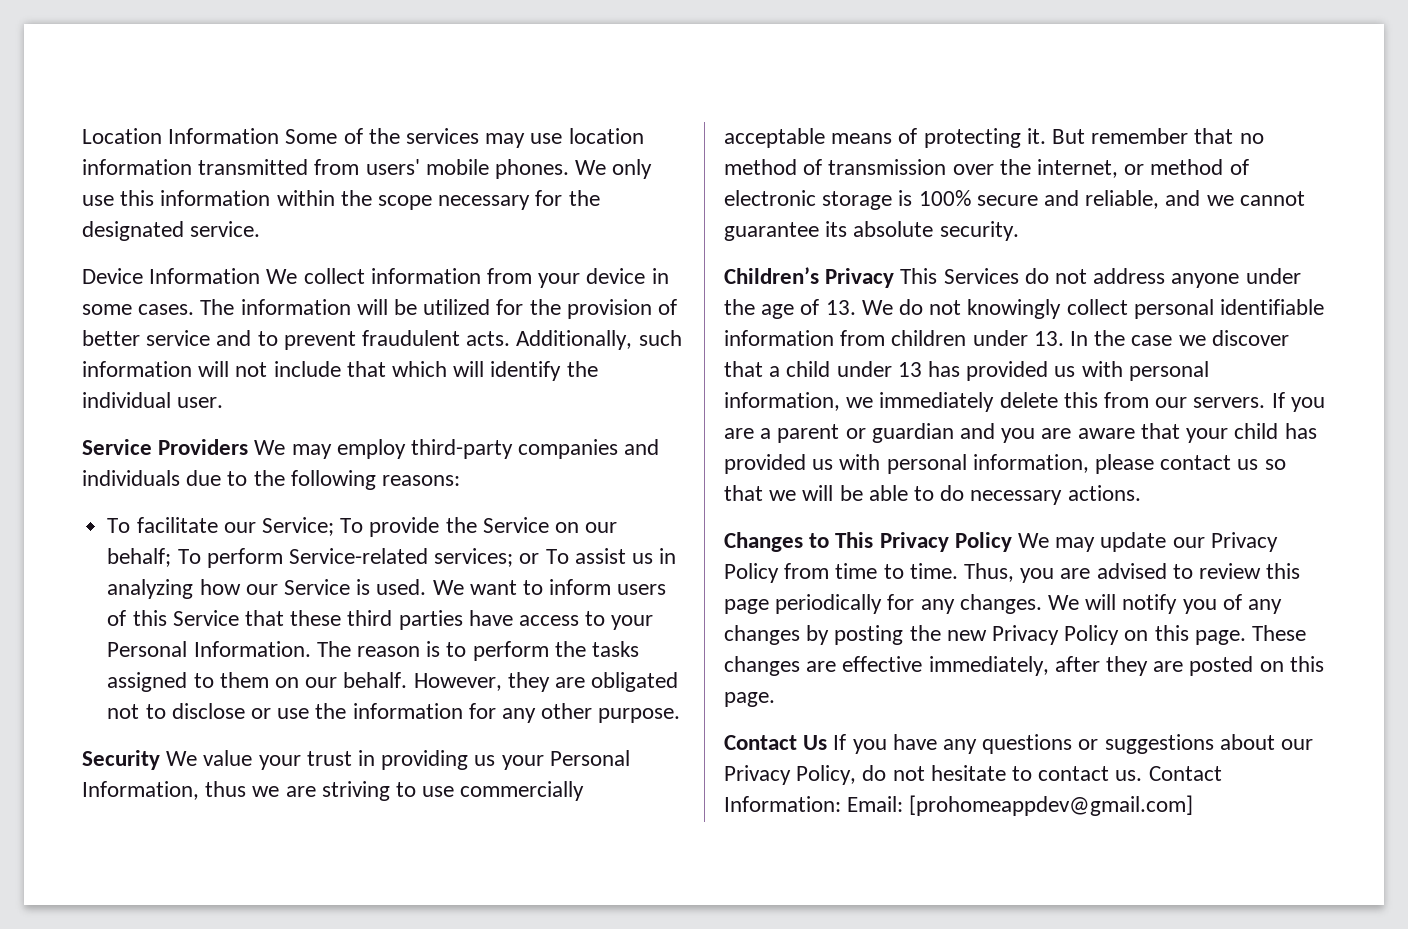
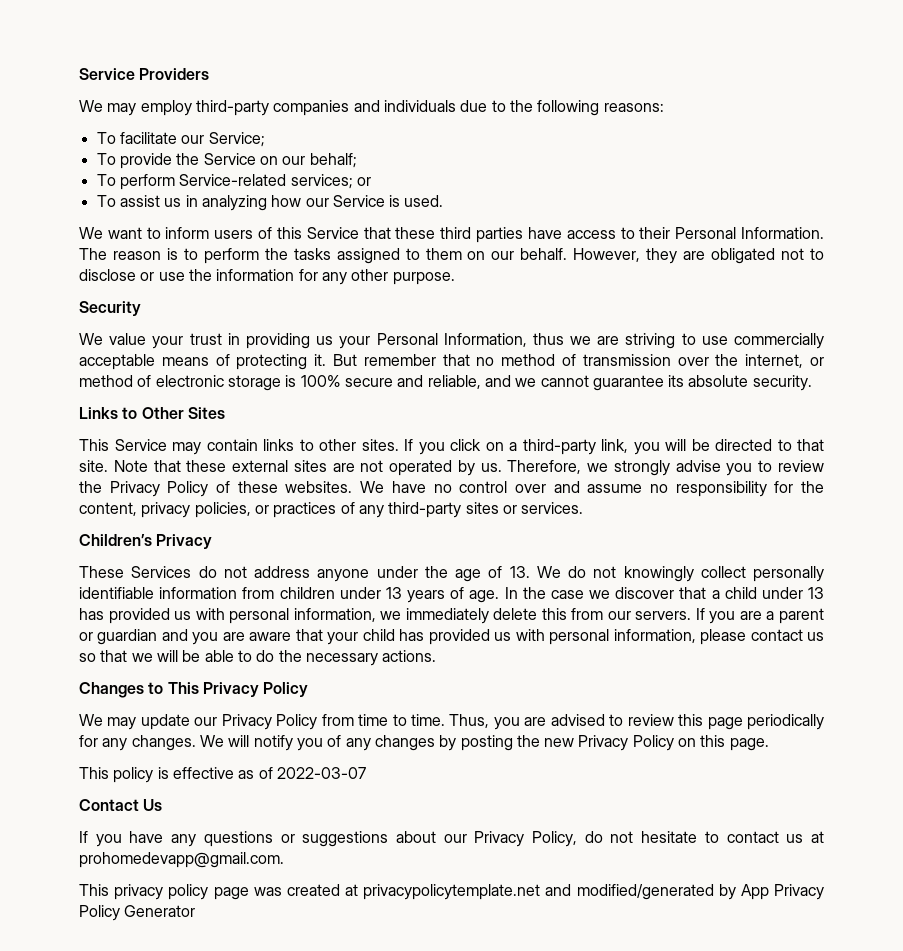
- Location Information Some of the services may use location information transmitted from users' mobile phones. We only use this information within the scope necessary for the designated service.
- Device Information We collect information from your device in some cases. The information will be utilized for the provision of better service and to prevent fraudulent acts. Additionally, such information will not include that which will identify the individual user.
- Service Providers We may employ third-party companies and individuals due to the following reasons:
+ Service Providers
+ We may employ third-party companies and individuals due to the following reasons:
- To facilitate our Service; To provide the Service on our behalf; To perform Service-related services; or To assist us in analyzing how our Service is used. We want to inform users of this Service that these third parties have access to your Personal Information.
+ To facilitate our Service;
+ To provide the Service on our behalf;
+ To perform Service-related services; or
+ To assist us in analyzing how our Service is used.
+ We want to inform users of this Service that these third parties have access to their Personal Information.
- Security We value your trust in providing us your Personal Information, thus we are striving to use commercially acceptable means of protecting it.
+ Security
+ We value your trust in providing us your Personal Information, thus we are striving to use commercially acceptable means of protecting it.
+ Links to Other Sites
+ This Service may contain links to other sites. If you click on a third-party link, you will be directed to that site. Note that these external sites are not operated by us. Therefore, we strongly advise you to review the Privacy Policy of these websites. We have no control over and assume no responsibility for the content, privacy policies, or practices of any third-party sites or services.
- Children’s Privacy This Services do not address anyone under the age of 13. We do not knowingly collect personal identifiable information from children under 13. In the case we discover that a child under 13 has provided us with personal information, we immediately delete this from our servers.
+ Children’s Privacy
+ These Services do not address anyone under the age of 13. We do not knowingly collect personally identifiable information from children under 13 years of age. In the case we discover that a child under 13 has provided us with personal information, we immediately delete this from our servers.
- If you are a parent or guardian and you are aware that your child has provided us with personal information, please contact us so that we will be able to do necessary actions.
+ If you are a parent or guardian and you are aware that your child has provided us with personal information, please contact us so that we will be able to do the necessary actions.
- Changes to This Privacy Policy We may update our Privacy Policy from time to time.
+ Changes to This Privacy Policy
+ We may update our Privacy Policy from time to time.
- We will notify you of any changes by posting the new Privacy Policy on this page. These changes are effective immediately, after they are posted on this page.
+ We will notify you of any changes by posting the new Privacy Policy on this page.
+ This policy is effective as of 2022-03-07
- Contact Us If you have any questions or suggestions about our Privacy Policy, do not hesitate to contact us. Contact Information: Email: [prohomeappdev@gmail.com]
+ Contact Us
+ If you have any questions or suggestions about our Privacy Policy, do not hesitate to contact us at prohomedevapp@gmail.com.
+ This privacy policy page was created at privacypolicytemplate.net and modified/generated by App Privacy Policy Generator

